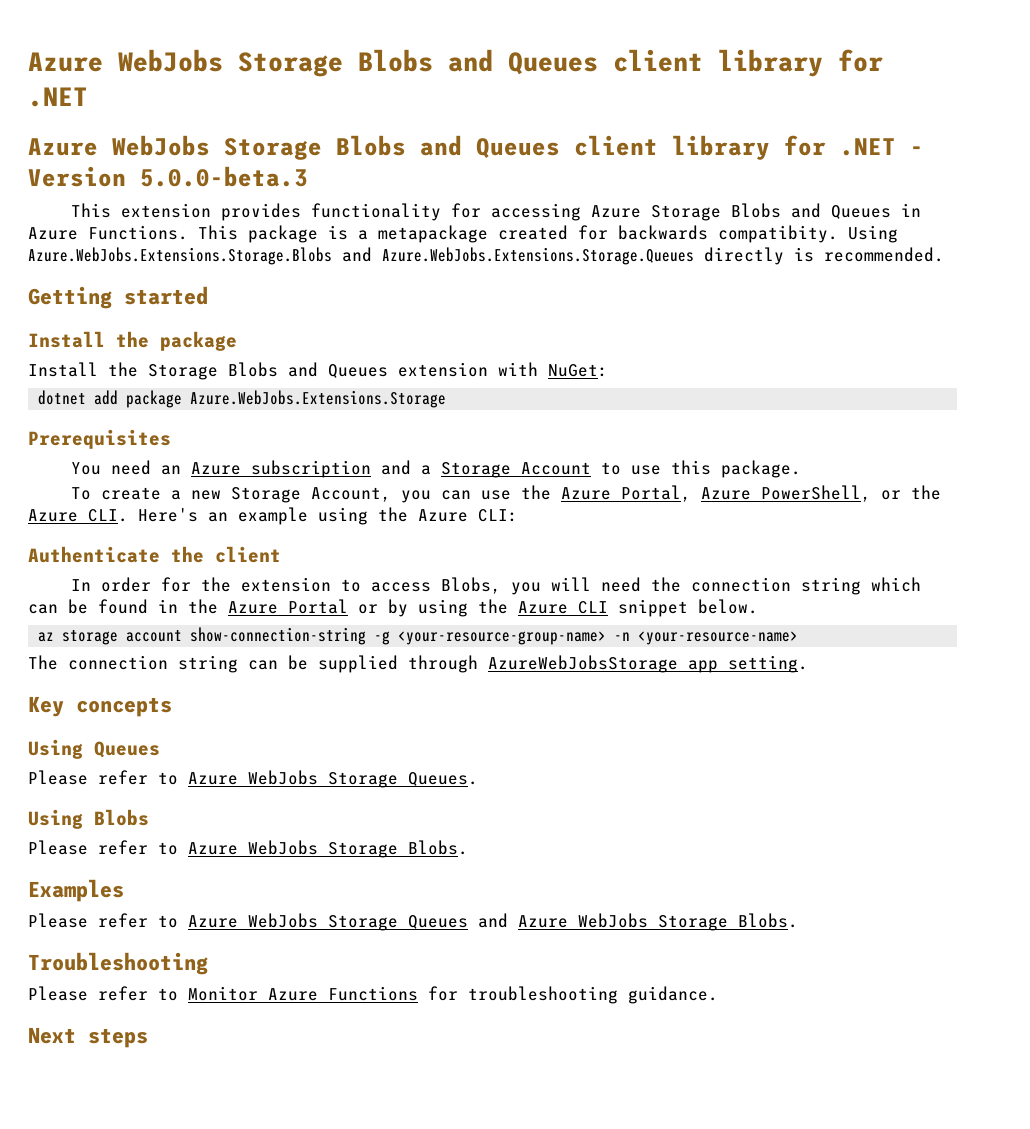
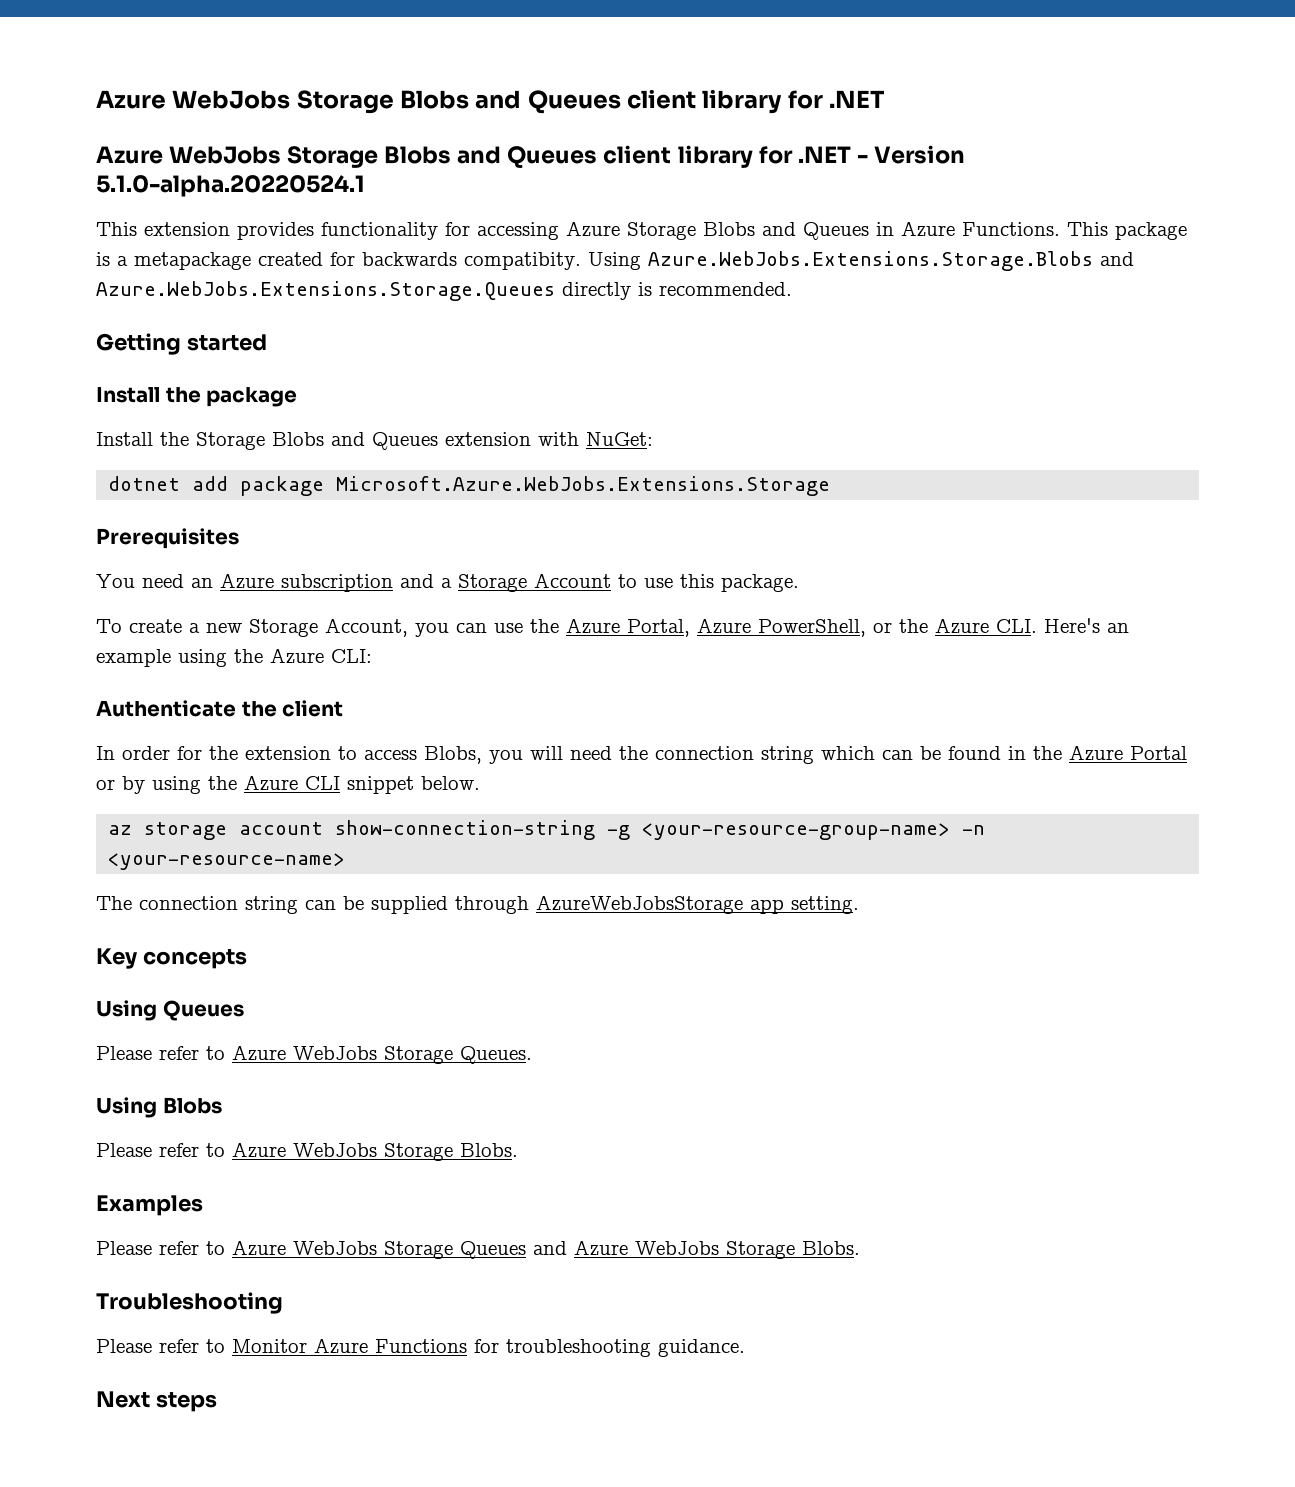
- Azure WebJobs Storage Blobs and Queues client library for .NET - Version 5.0.0-beta.3
+ Azure WebJobs Storage Blobs and Queues client library for .NET - Version 5.1.0-alpha.20220524.1
- dotnet add package Azure.WebJobs.Extensions.Storage
+ dotnet add package Microsoft.Azure.WebJobs.Extensions.Storage

